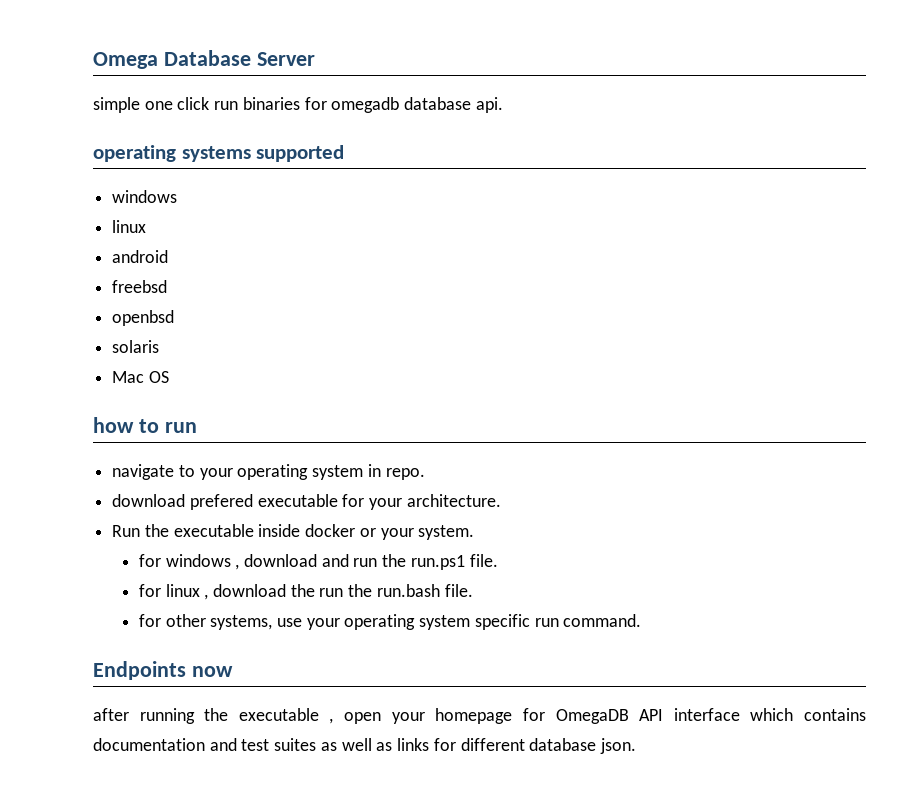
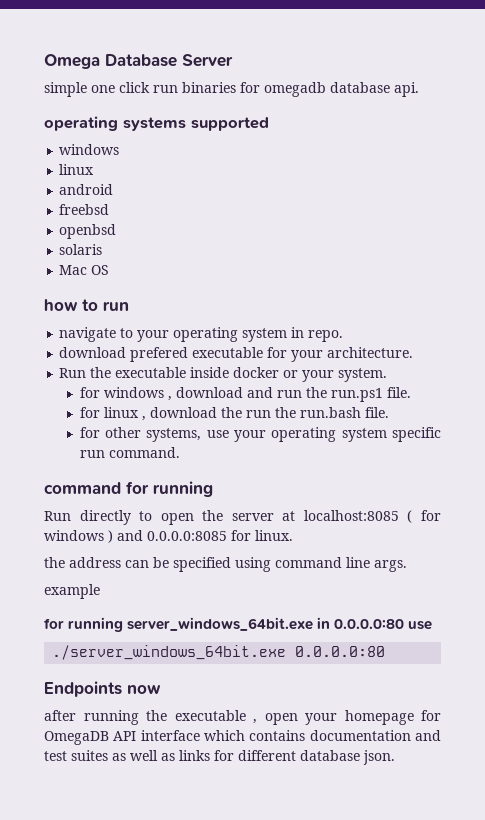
+ command for running
+ Run directly to open the server at localhost:8085 ( for windows ) and 0.0.0.0:8085 for linux.
+ the address can be specified using command line args.
+ example
+ for running server_windows_64bit.exe in 0.0.0.0:80 use
+ ./server_windows_64bit.exe 0.0.0.0:80

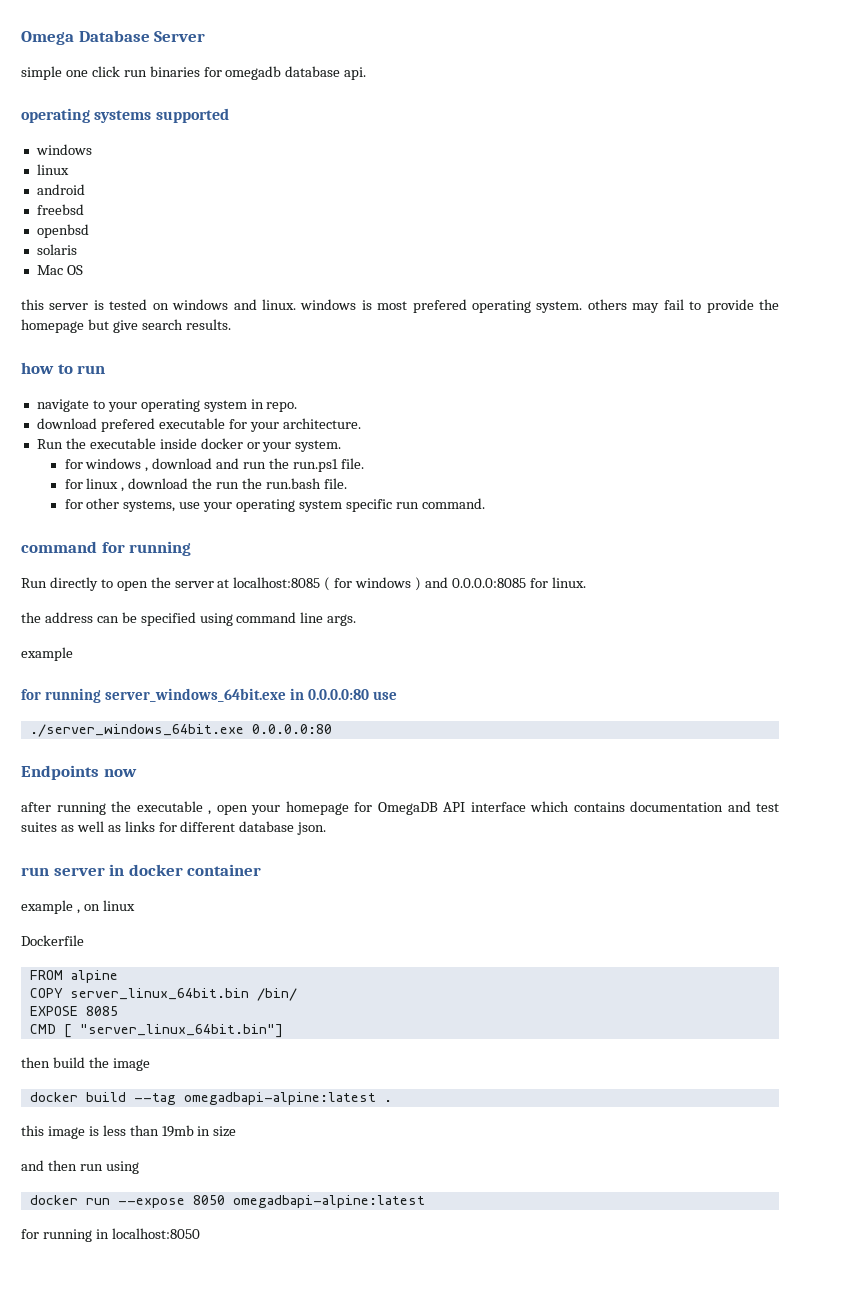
+ this server is tested on windows and linux. windows is most prefered operating system. others may fail to provide the homepage but give search results.
+ run server in docker container
+ example , on linux
+ Dockerfile
+ FROM alpine
+ COPY server_linux_64bit.bin /bin/
+ EXPOSE 8085
+ CMD [ "server_linux_64bit.bin"]
+ then build the image
+ docker build --tag omegadbapi-alpine:latest .
+ this image is less than 19mb in size
+ and then run using
+ docker run --expose 8050 omegadbapi-alpine:latest
+ for running in localhost:8050

